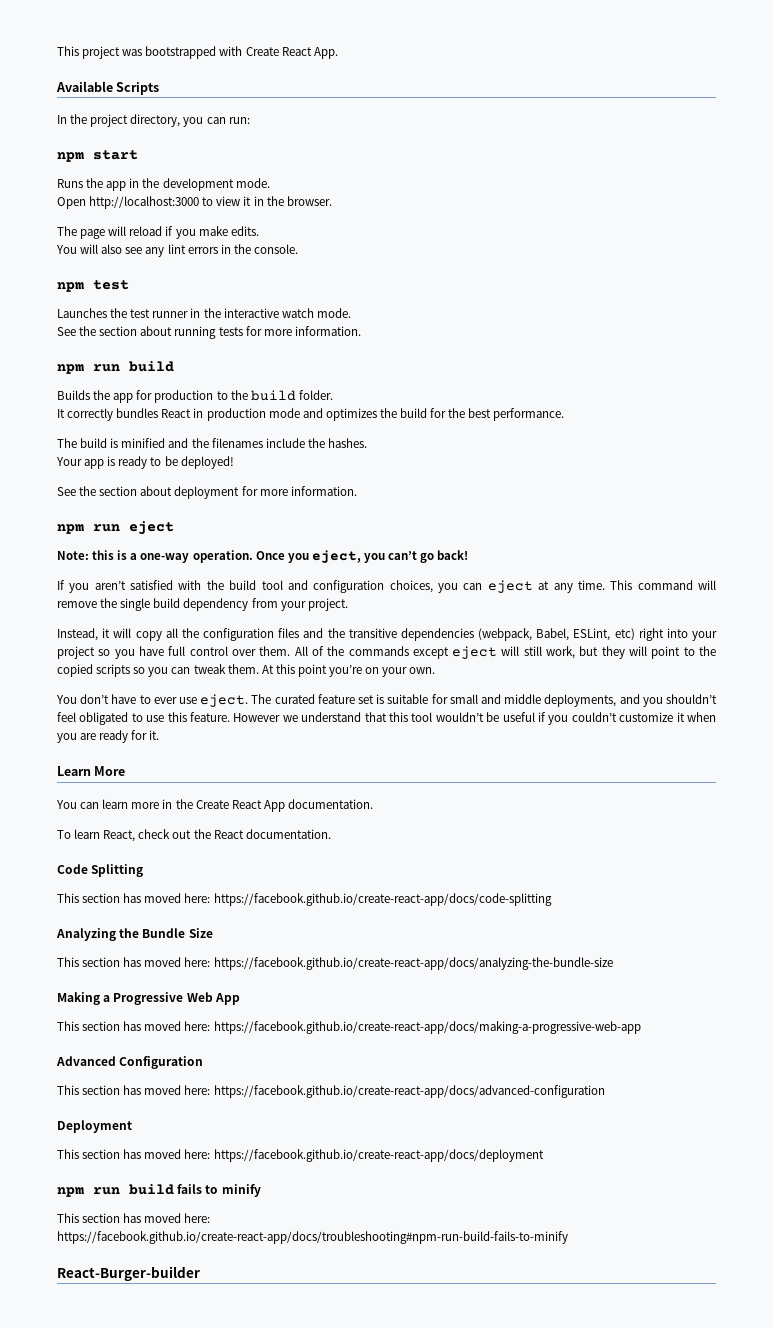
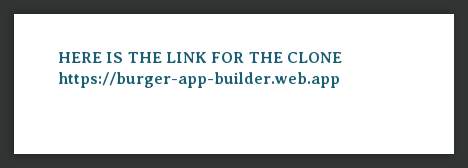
- This project was bootstrapped with Create React App.
- Available Scripts
- In the project directory, you can run:
- npm start
- Runs the app in the development mode.
- Open http://localhost:3000 to view it in the browser.
- The page will reload if you make edits.
- You will also see any lint errors in the console.
- npm test
- Launches the test runner in the interactive watch mode.
- See the section about running tests for more information.
- npm run build
- Builds the app for production to the build folder.
- It correctly bundles React in production mode and optimizes the build for the best performance.
- The build is minified and the filenames include the hashes.
- Your app is ready to be deployed!
- See the section about deployment for more information.
- npm run eject
- Note: this is a one-way operation. Once you eject, you can’t go back!
- If you aren’t satisfied with the build tool and configuration choices, you can eject at any time. This command will remove the single build dependency from your project.
- Instead, it will copy all the configuration files and the transitive dependencies (webpack, Babel, ESLint, etc) right into your project so you have full control over them. All of the commands except eject will still work, but they will point to the copied scripts so you can tweak them. At this point you’re on your own.
- You don’t have to ever use eject. The curated feature set is suitable for small and middle deployments, and you shouldn’t feel obligated to use this feature. However we understand that this tool wouldn’t be useful if you couldn’t customize it when you are ready for it.
- Learn More
- You can learn more in the Create React App documentation.
- To learn React, check out the React documentation.
- Code Splitting
- This section has moved here: https://facebook.github.io/create-react-app/docs/code-splitting
- Analyzing the Bundle Size
- This section has moved here: https://facebook.github.io/create-react-app/docs/analyzing-the-bundle-size
- Making a Progressive Web App
- This section has moved here: https://facebook.github.io/create-react-app/docs/making-a-progressive-web-app
- Advanced Configuration
- This section has moved here: https://facebook.github.io/create-react-app/docs/advanced-configuration
- Deployment
- This section has moved here: https://facebook.github.io/create-react-app/docs/deployment
- npm run build fails to minify
- This section has moved here: https://facebook.github.io/create-react-app/docs/troubleshooting#npm-run-build-fails-to-minify
- React-Burger-builder
+ HERE IS THE LINK FOR THE CLONE https://burger-app-builder.web.app

